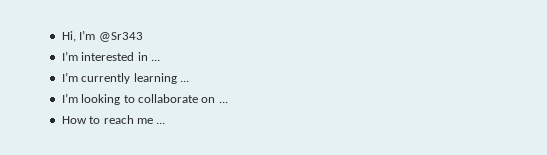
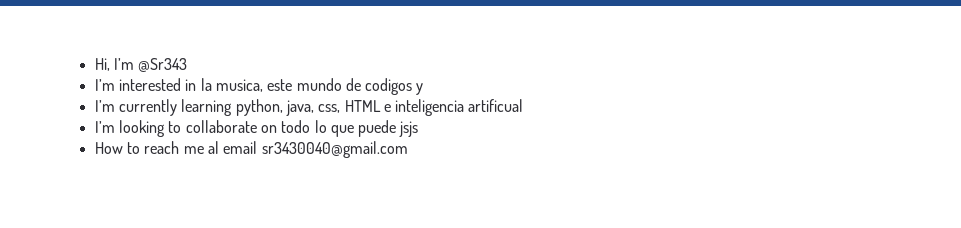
- I’m interested in ...
- I’m currently learning ...
+ I’m interested in la musica, este mundo de codigos y
+ I’m currently learning python, java, css, HTML e inteligencia artificual
- I’m looking to collaborate on ...
+ I’m looking to collaborate on todo lo que puede jsjs
- How to reach me ...
+ How to reach me al email sr3430040@gmail.com

